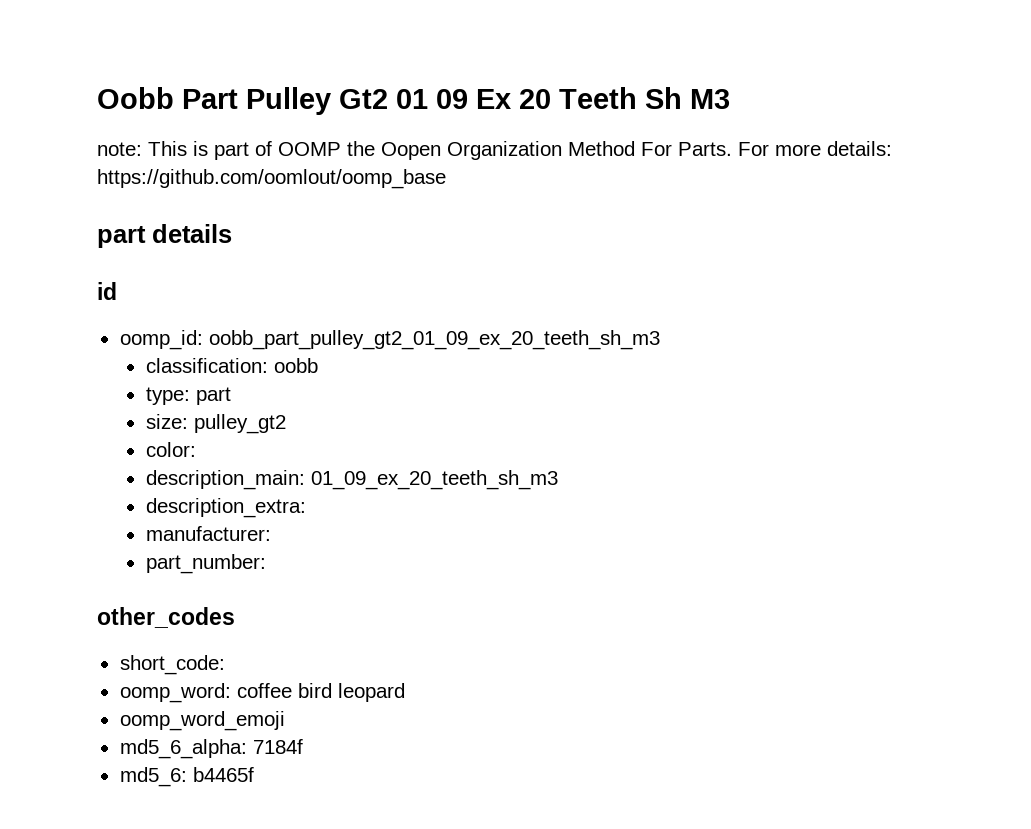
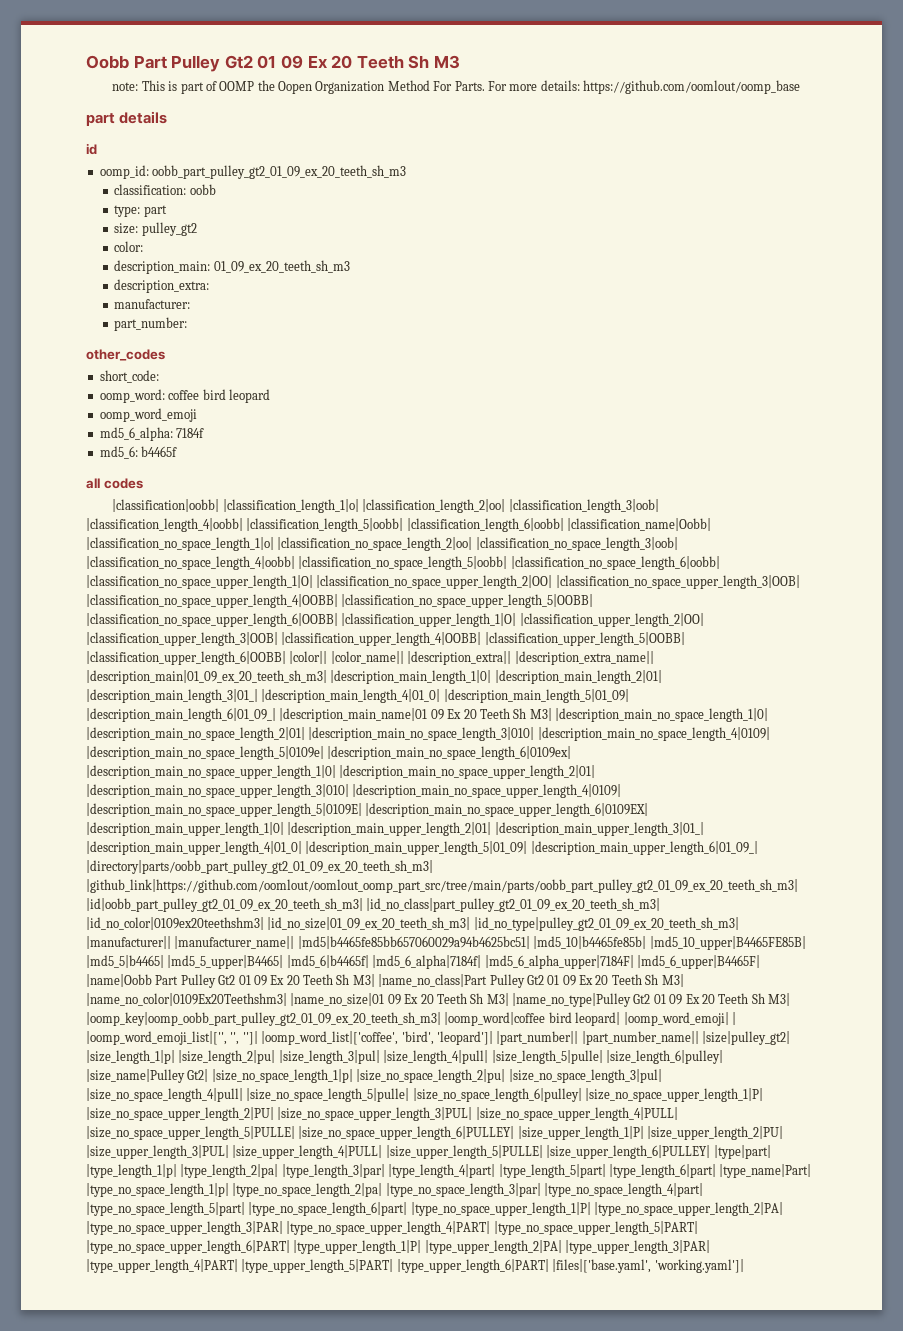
+ all codes
+ |classification|oobb| |classification_length_1|o| |classification_length_2|oo| |classification_length_3|oob| |classification_length_4|oobb| |classification_length_5|oobb| |classification_length_6|oobb| |classification_name|Oobb| |classification_no_space_length_1|o| |classification_no_space_length_2|oo| |classification_no_space_length_3|oob| |classification_no_space_length_4|oobb| |classification_no_space_length_5|oobb| |classification_no_space_length_6|oobb| |classification_no_space_upper_length_1|O| |classification_no_space_upper_length_2|OO| |classification_no_space_upper_length_3|OOB| |classification_no_space_upper_length_4|OOBB| |classification_no_space_upper_length_5|OOBB| |classification_no_space_upper_length_6|OOBB| |classification_upper_length_1|O| |classification_upper_length_2|OO| |classification_upper_length_3|OOB| |classification_upper_length_4|OOBB| |classification_upper_length_5|OOBB| |classification_upper_length_6|OOBB| |color|| |color_name|| |description_extra|| |description_extra_name|| |description_main|01_09_ex_20_teeth_sh_m3| |description_main_length_1|0| |description_main_length_2|01| |description_main_length_3|01_| |description_main_length_4|01_0| |description_main_length_5|01_09| |description_main_length_6|01_09_| |description_main_name|01 09 Ex 20 Teeth Sh M3| |description_main_no_space_length_1|0| |description_main_no_space_length_2|01| |description_main_no_space_length_3|010| |description_main_no_space_length_4|0109| |description_main_no_space_length_5|0109e| |description_main_no_space_length_6|0109ex| |description_main_no_space_upper_length_1|0| |description_main_no_space_upper_length_2|01| |description_main_no_space_upper_length_3|010| |description_main_no_space_upper_length_4|0109| |description_main_no_space_upper_length_5|0109E| |description_main_no_space_upper_length_6|0109EX| |description_main_upper_length_1|0| |description_main_upper_length_2|01| |description_main_upper_length_3|01_| |description_main_upper_length_4|01_0| |description_main_upper_length_5|01_09| |description_main_upper_length_6|01_09_| |directory|parts/oobb_part_pulley_gt2_01_09_ex_20_teeth_sh_m3| |github_link|https://github.com/oomlout/oomlout_oomp_part_src/tree/main/parts/oobb_part_pulley_gt2_01_09_ex_20_teeth_sh_m3| |id|oobb_part_pulley_gt2_01_09_ex_20_teeth_sh_m3| |id_no_class|part_pulley_gt2_01_09_ex_20_teeth_sh_m3| |id_no_color|0109ex20teethshm3| |id_no_size|01_09_ex_20_teeth_sh_m3| |id_no_type|pulley_gt2_01_09_ex_20_teeth_sh_m3| |manufacturer|| |manufacturer_name|| |md5|b4465fe85bb657060029a94b4625bc51| |md5_10|b4465fe85b| |md5_10_upper|B4465FE85B| |md5_5|b4465| |md5_5_upper|B4465| |md5_6|b4465f| |md5_6_alpha|7184f| |md5_6_alpha_upper|7184F| |md5_6_upper|B4465F| |name|Oobb Part Pulley Gt2 01 09 Ex 20 Teeth Sh M3| |name_no_class|Part Pulley Gt2 01 09 Ex 20 Teeth Sh M3| |name_no_color|0109Ex20Teethshm3| |name_no_size|01 09 Ex 20 Teeth Sh M3| |name_no_type|Pulley Gt2 01 09 Ex 20 Teeth Sh M3| |oomp_key|oomp_oobb_part_pulley_gt2_01_09_ex_20_teeth_sh_m3| |oomp_word|coffee bird leopard| |oomp_word_emoji| | |oomp_word_emoji_list|['', '', '']| |oomp_word_list|['coffee', 'bird', 'leopard']| |part_number|| |part_number_name|| |size|pulley_gt2| |size_length_1|p| |size_length_2|pu| |size_length_3|pul| |size_length_4|pull| |size_length_5|pulle| |size_length_6|pulley| |size_name|Pulley Gt2| |size_no_space_length_1|p| |size_no_space_length_2|pu| |size_no_space_length_3|pul| |size_no_space_length_4|pull| |size_no_space_length_5|pulle| |size_no_space_length_6|pulley| |size_no_space_upper_length_1|P| |size_no_space_upper_length_2|PU| |size_no_space_upper_length_3|PUL| |size_no_space_upper_length_4|PULL| |size_no_space_upper_length_5|PULLE| |size_no_space_upper_length_6|PULLEY| |size_upper_length_1|P| |size_upper_length_2|PU| |size_upper_length_3|PUL| |size_upper_length_4|PULL| |size_upper_length_5|PULLE| |size_upper_length_6|PULLEY| |type|part| |type_length_1|p| |type_length_2|pa| |type_length_3|par| |type_length_4|part| |type_length_5|part| |type_length_6|part| |type_name|Part| |type_no_space_length_1|p| |type_no_space_length_2|pa| |type_no_space_length_3|par| |type_no_space_length_4|part| |type_no_space_length_5|part| |type_no_space_length_6|part| |type_no_space_upper_length_1|P| |type_no_space_upper_length_2|PA| |type_no_space_upper_length_3|PAR| |type_no_space_upper_length_4|PART| |type_no_space_upper_length_5|PART| |type_no_space_upper_length_6|PART| |type_upper_length_1|P| |type_upper_length_2|PA| |type_upper_length_3|PAR| |type_upper_length_4|PART| |type_upper_length_5|PART| |type_upper_length_6|PART| |files|['base.yaml', 'working.yaml']|

